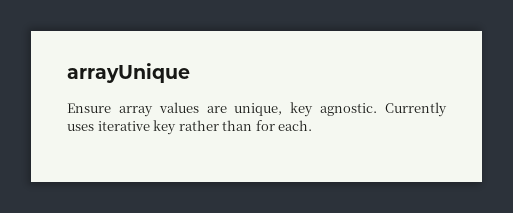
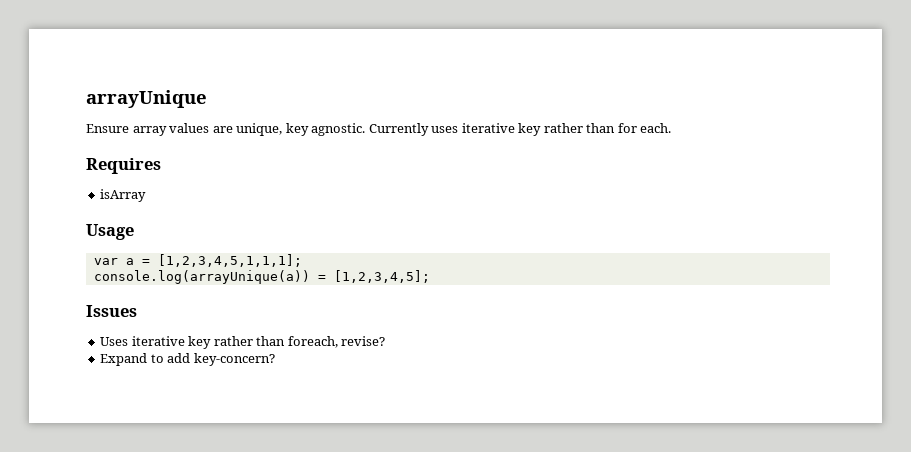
+ Requires
+ isArray
+ Usage
+ var a = [1,2,3,4,5,1,1,1];
+ console.log(arrayUnique(a)) = [1,2,3,4,5];
+ Issues
+ Uses iterative key rather than foreach, revise?
+ Expand to add key-concern?

